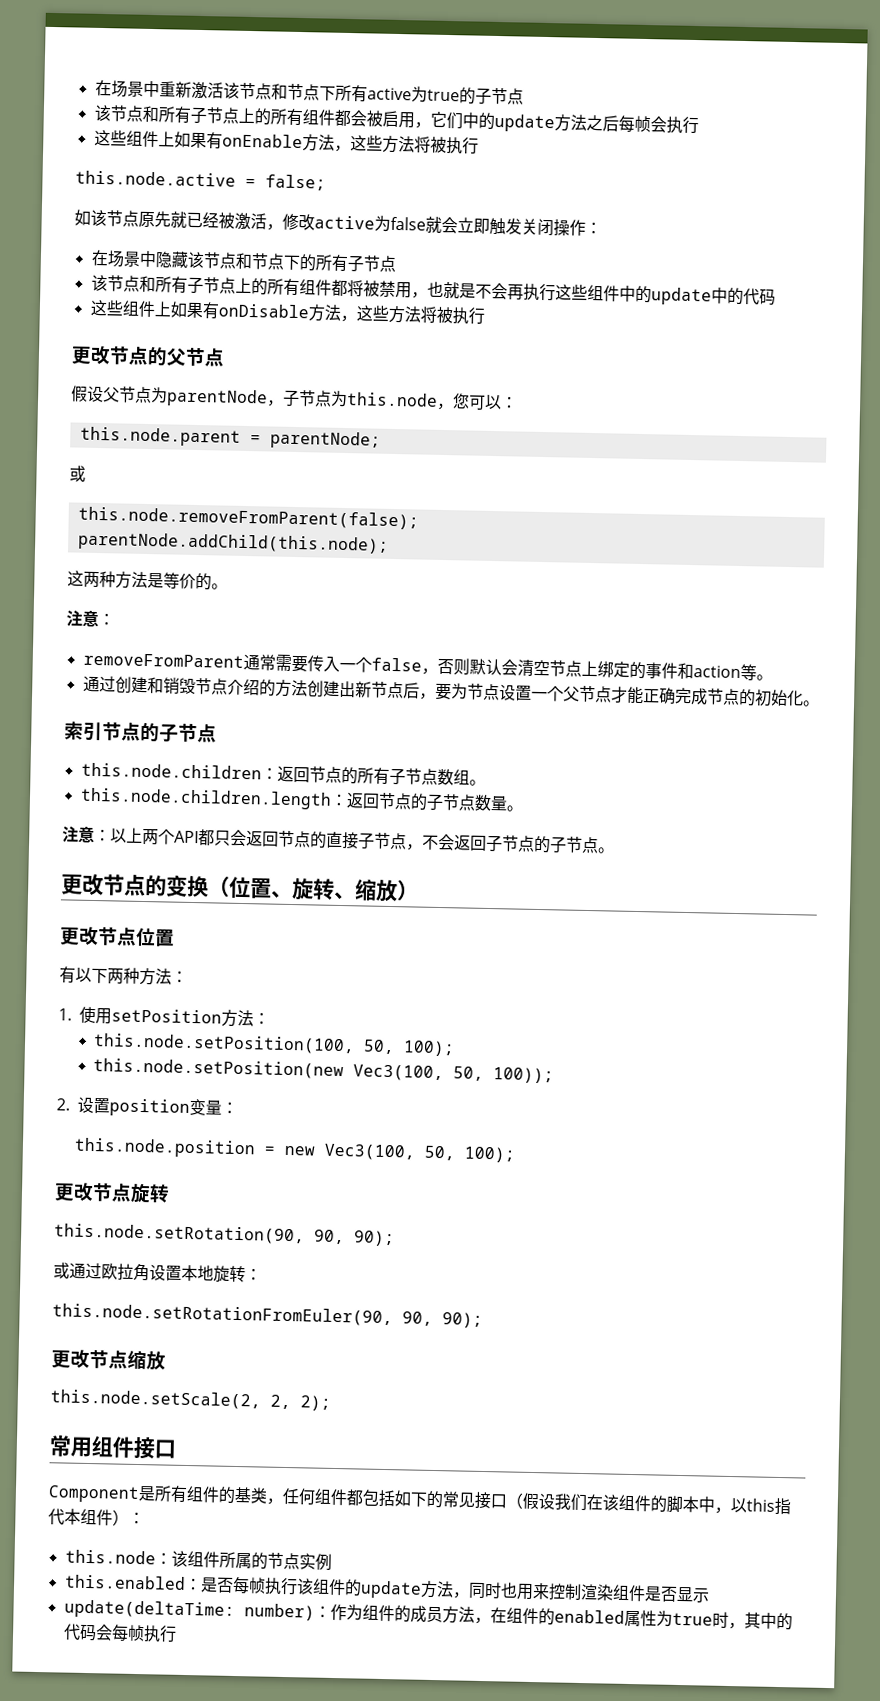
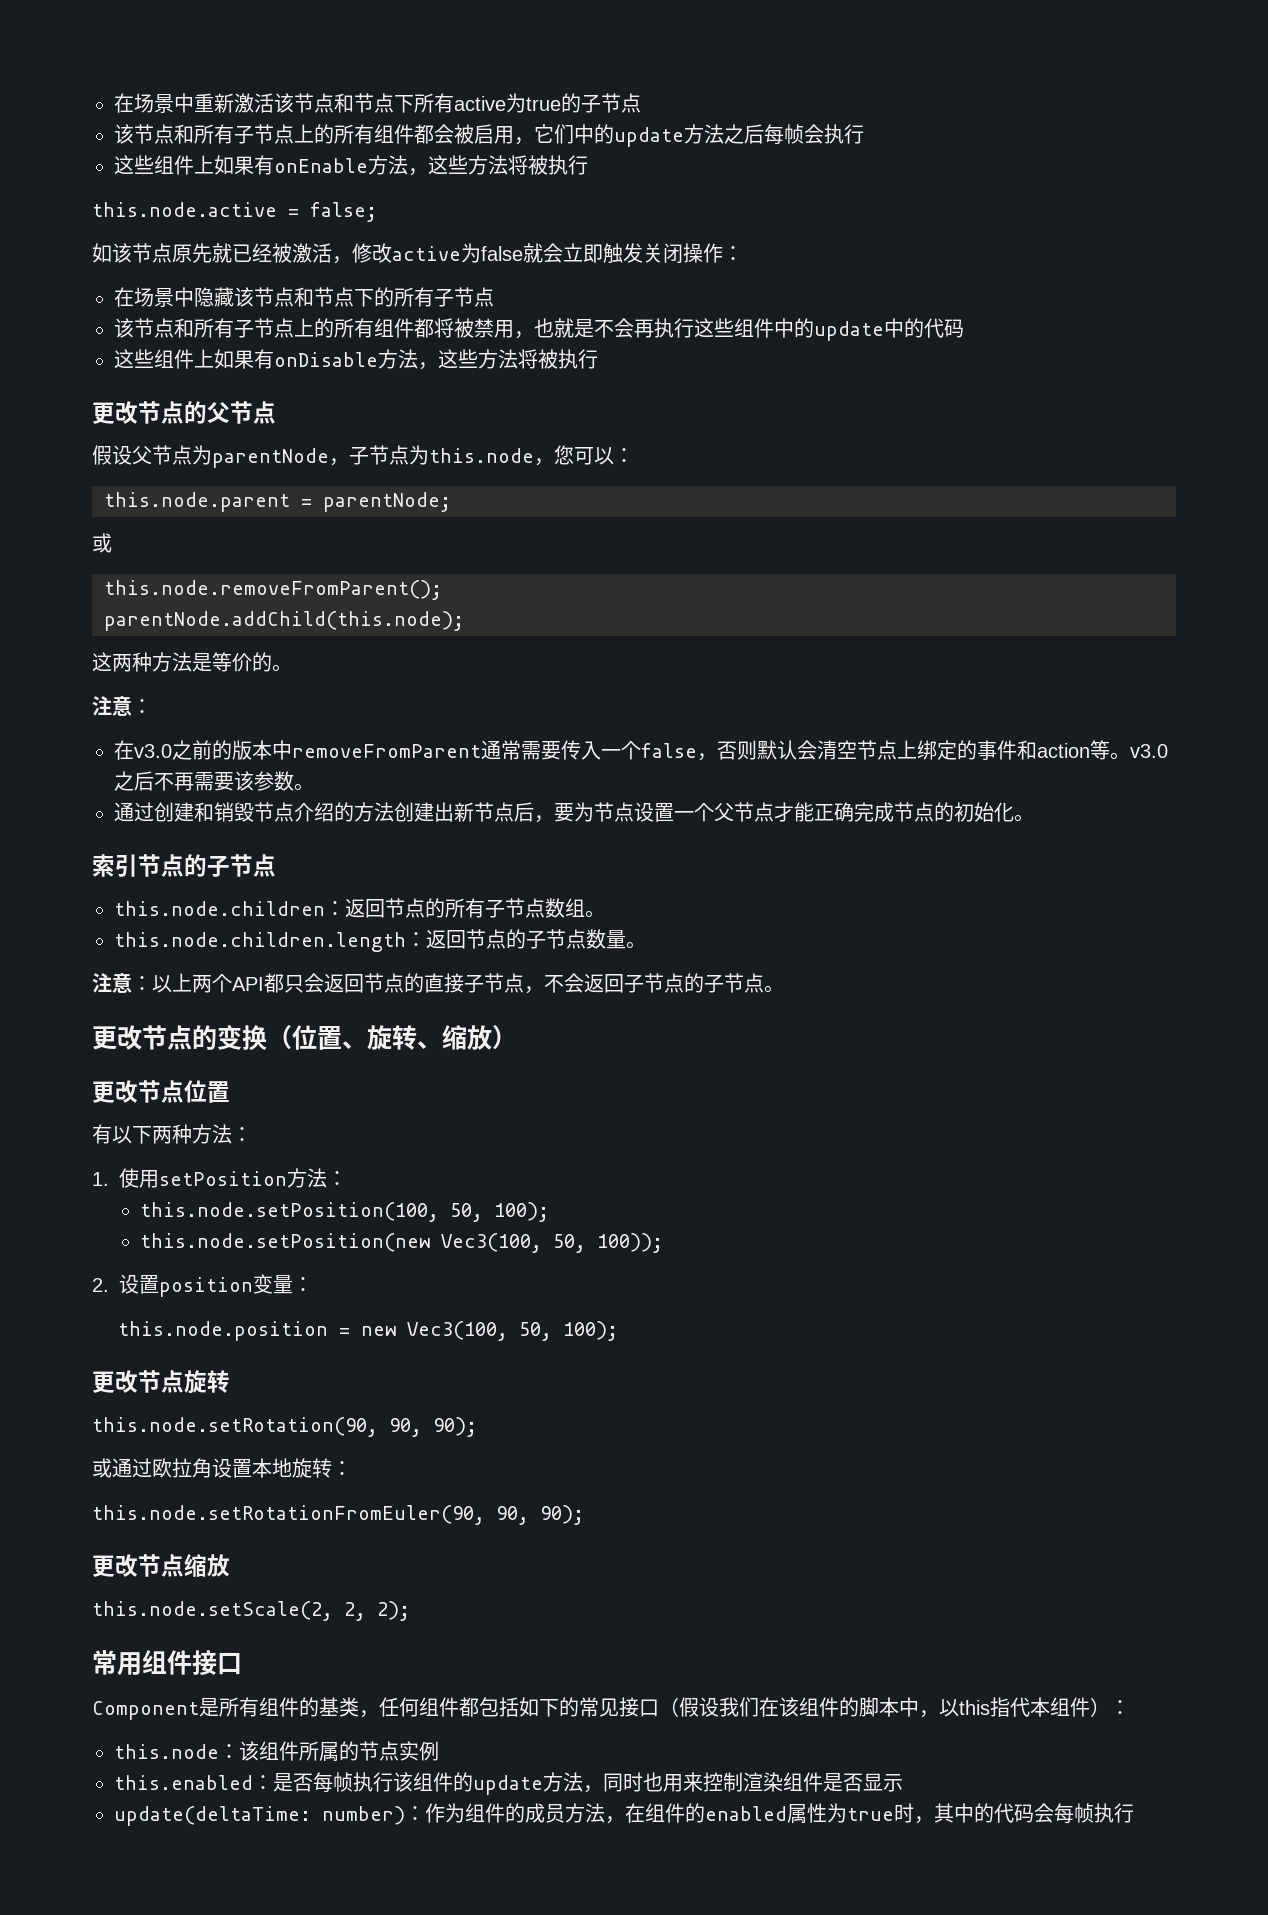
- this.node.removeFromParent(false);
+ this.node.removeFromParent();
- removeFromParent通常需要传入一个false，否则默认会清空节点上绑定的事件和action等。
+ 在v3.0之前的版本中removeFromParent通常需要传入一个false，否则默认会清空节点上绑定的事件和action等。v3.0之后不再需要该参数。

